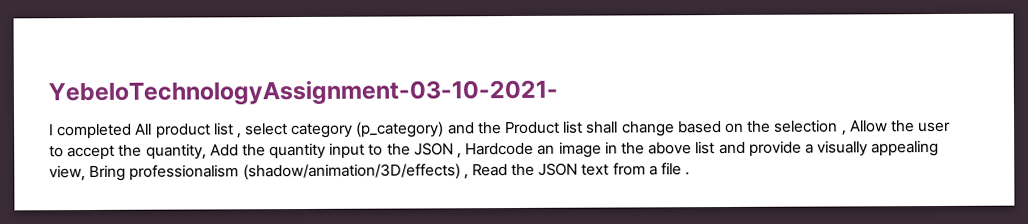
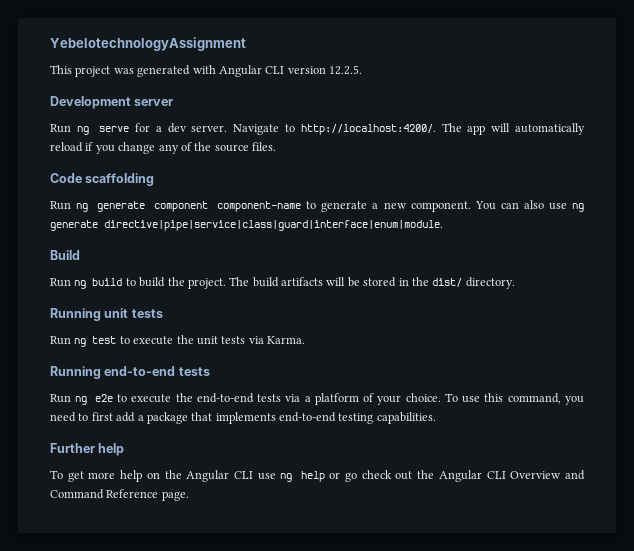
- YebeloTechnologyAssignment-03-10-2021-
- I completed All product list , select category (p_category) and the Product list shall change based on the selection , Allow the user to accept the quantity, Add the quantity input to the JSON , Hardcode an image in the above list and provide a visually appealing view, Bring professionalism (shadow/animation/3D/effects) , Read the JSON text from a file .
+ YebelotechnologyAssignment
+ This project was generated with Angular CLI version 12.2.5.
+ Development server
+ Run ng serve for a dev server. Navigate to http://localhost:4200/. The app will automatically reload if you change any of the source files.
+ Code scaffolding
+ Run ng generate component component-name to generate a new component. You can also use ng generate directive|pipe|service|class|guard|interface|enum|module.
+ Build
+ Run ng build to build the project. The build artifacts will be stored in the dist/ directory.
+ Running unit tests
+ Run ng test to execute the unit tests via Karma.
+ Running end-to-end tests
+ Run ng e2e to execute the end-to-end tests via a platform of your choice. To use this command, you need to first add a package that implements end-to-end testing capabilities.
+ Further help
+ To get more help on the Angular CLI use ng help or go check out the Angular CLI Overview and Command Reference page.

